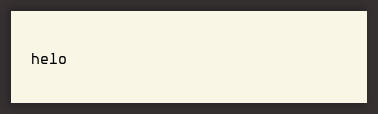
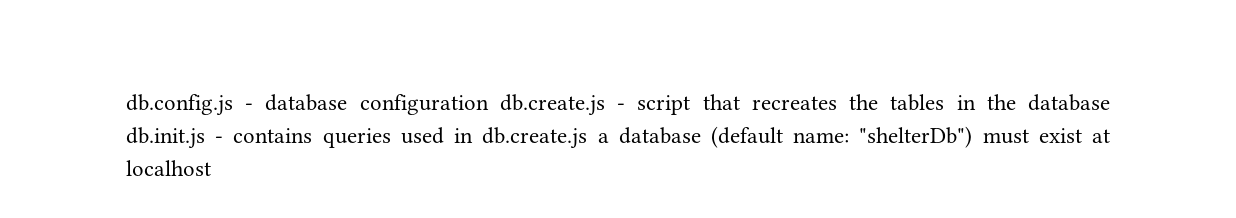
- helo
+ db.config.js - database configuration db.create.js - script that recreates the tables in the database db.init.js - contains queries used in db.create.js a database (default name: "shelterDb") must exist at localhost

